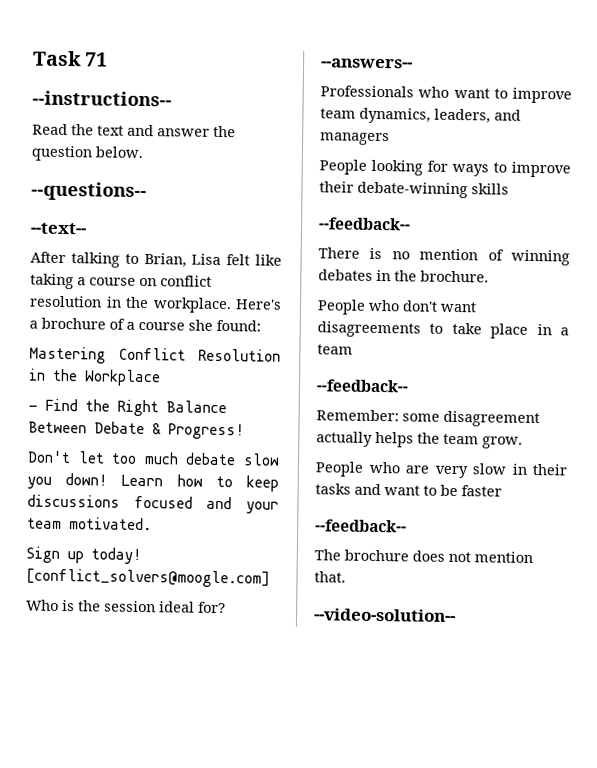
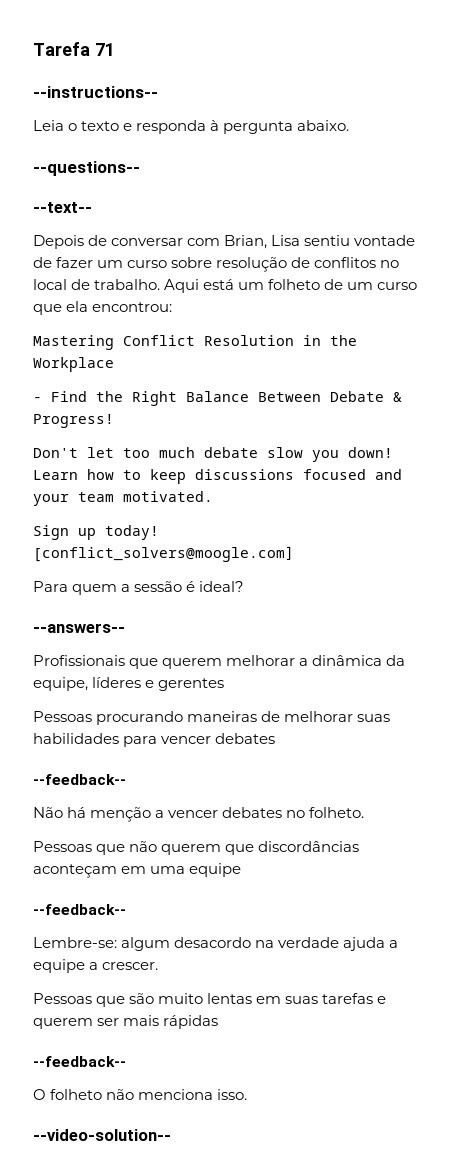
- Task 71
+ Tarefa 71
- Read the text and answer the question below.
+ Leia o texto e responda à pergunta abaixo.
  --questions--
  --text--
- After talking to Brian, Lisa felt like taking a course on conflict resolution in the workplace. Here's a brochure of a course she found:
+ Depois de conversar com Brian, Lisa sentiu vontade de fazer um curso sobre resolução de conflitos no local de trabalho. Aqui está um folheto de um curso que ela encontrou:
- Who is the session ideal for?
+ Para quem a sessão é ideal?
  --answers--
- Professionals who want to improve team dynamics, leaders, and managers
- People looking for ways to improve their debate-winning skills
+ Profissionais que querem melhorar a dinâmica da equipe, líderes e gerentes
+ Pessoas procurando maneiras de melhorar suas habilidades para vencer debates
  --feedback--
- There is no mention of winning debates in the brochure.
- People who don't want disagreements to take place in a team
+ Não há menção a vencer debates no folheto.
+ Pessoas que não querem que discordâncias aconteçam em uma equipe
  --feedback--
- Remember: some disagreement actually helps the team grow.
- People who are very slow in their tasks and want to be faster
+ Lembre-se: algum desacordo na verdade ajuda a equipe a crescer.
+ Pessoas que são muito lentas em suas tarefas e querem ser mais rápidas
  --feedback--
- The brochure does not mention that.
+ O folheto não menciona isso.

